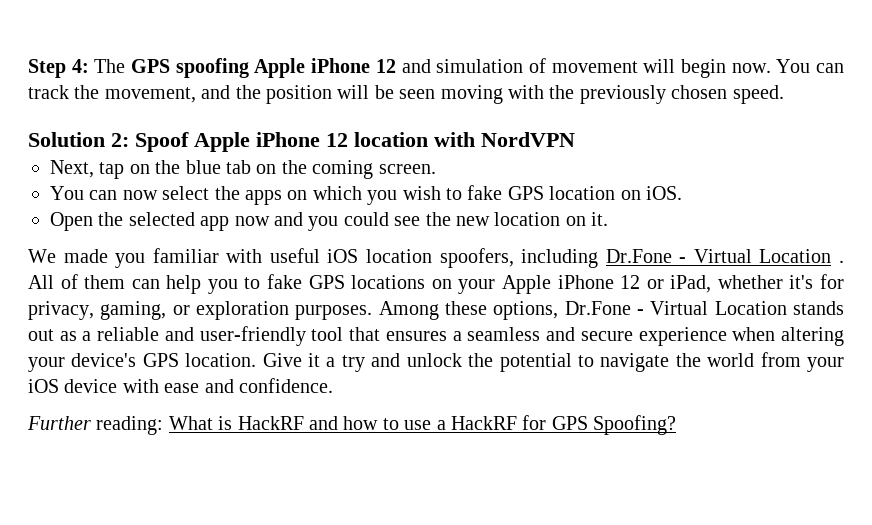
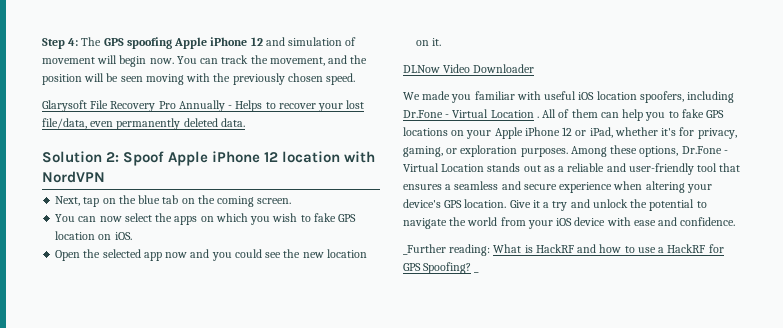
+ Glarysoft File Recovery Pro Annually - Helps to recover your lost file/data, even permanently deleted data.
+ DLNow Video Downloader
- Further reading: What is HackRF and how to use a HackRF for GPS Spoofing?
+ _Further reading: What is HackRF and how to use a HackRF for GPS Spoofing?
+ _

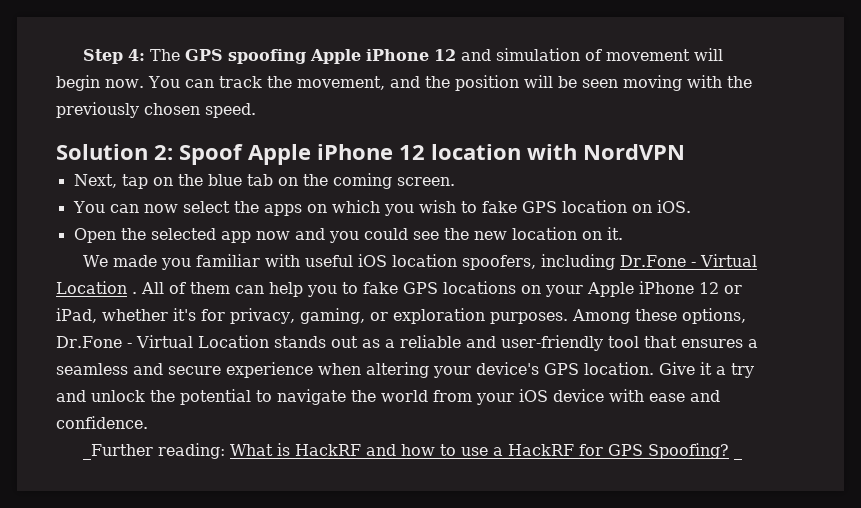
- Glarysoft File Recovery Pro Annually - Helps to recover your lost file/data, even permanently deleted data.
- DLNow Video Downloader

